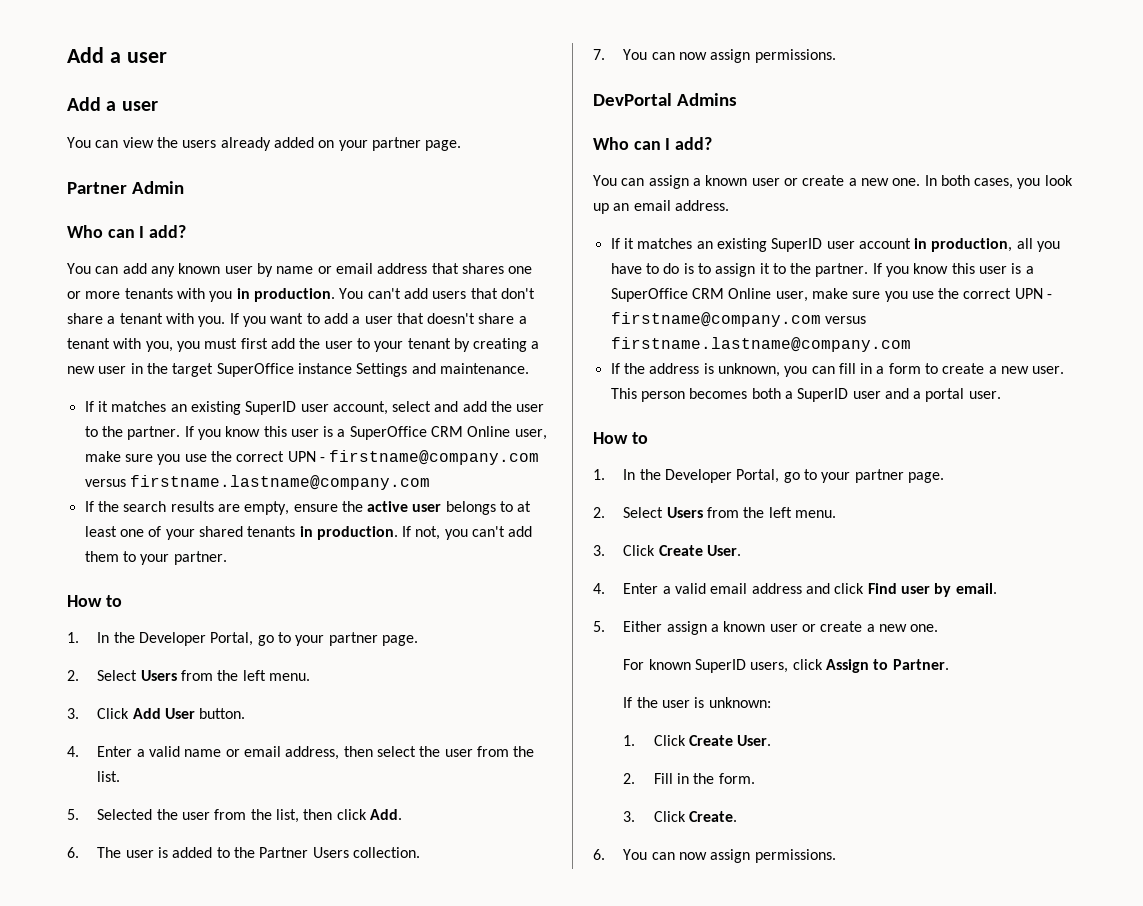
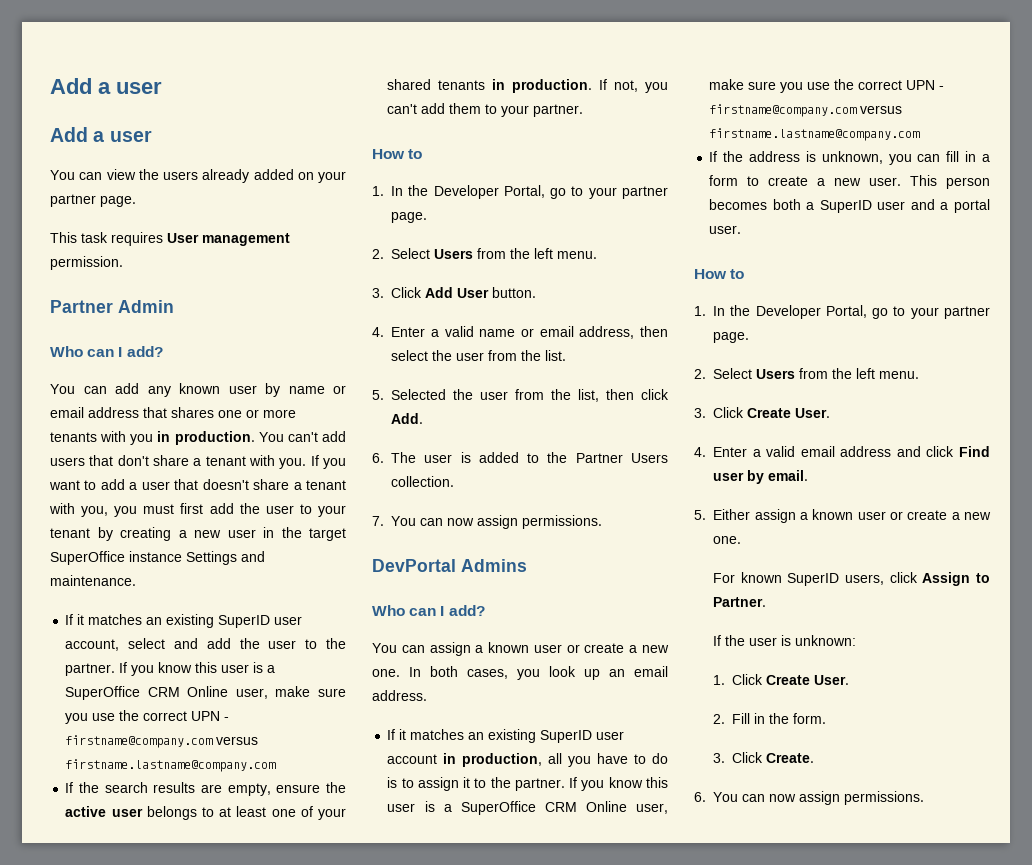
+ This task requires User management permission.

